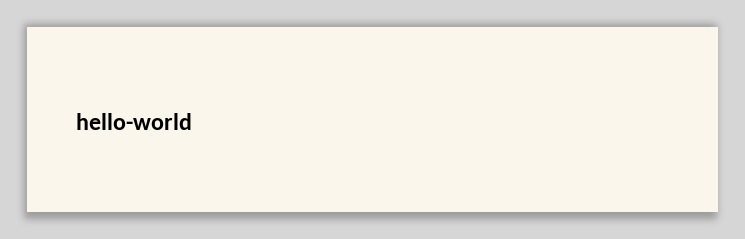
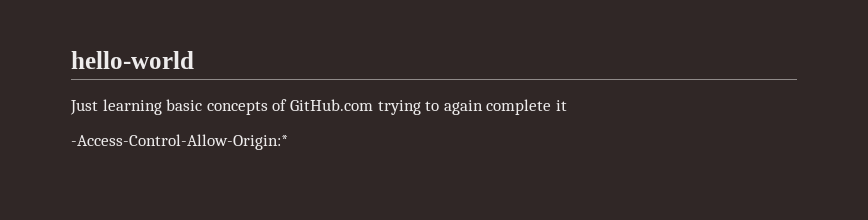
+ Just learning basic concepts of GitHub.com trying to again complete it
+ -Access-Control-Allow-Origin:*

